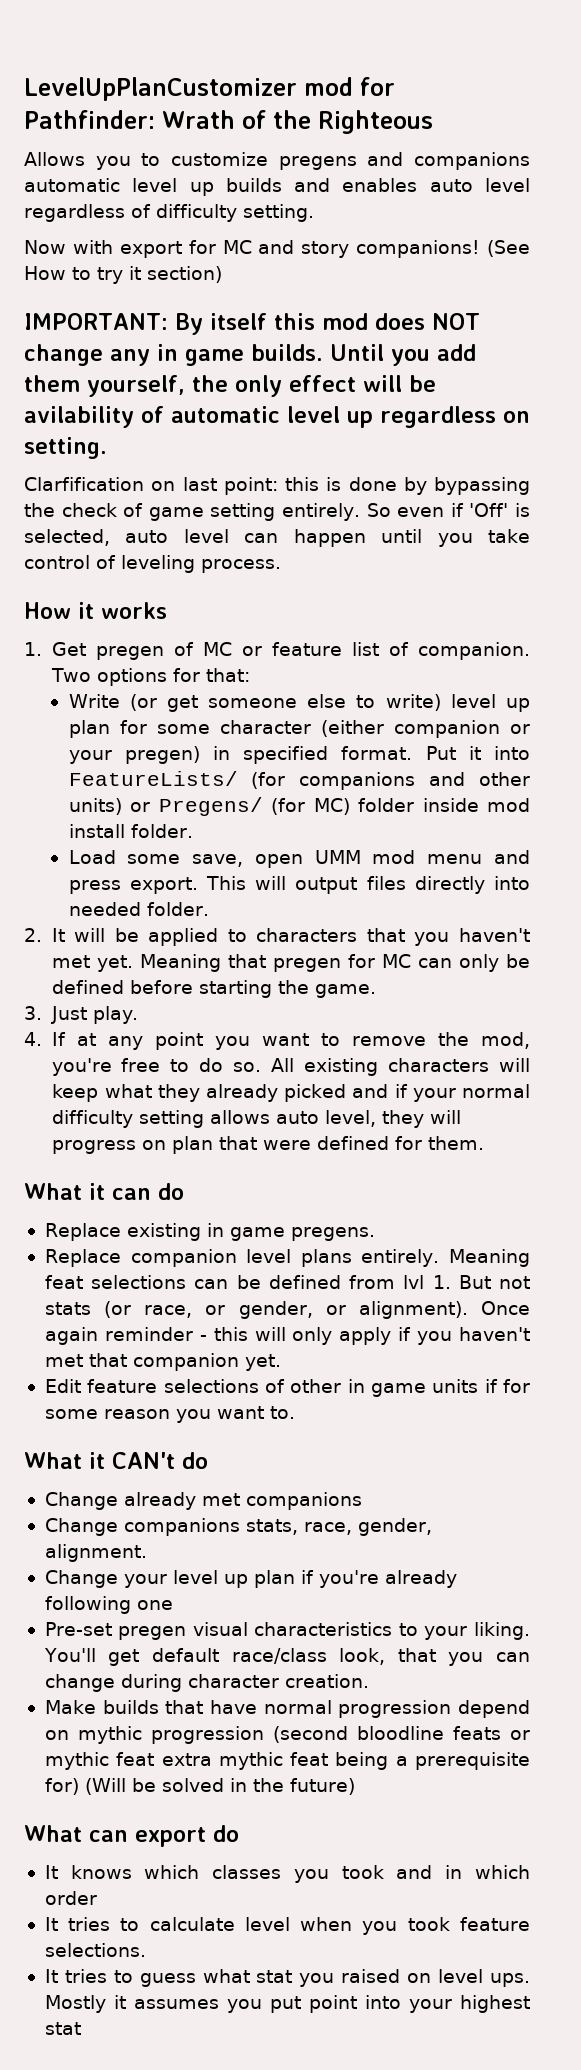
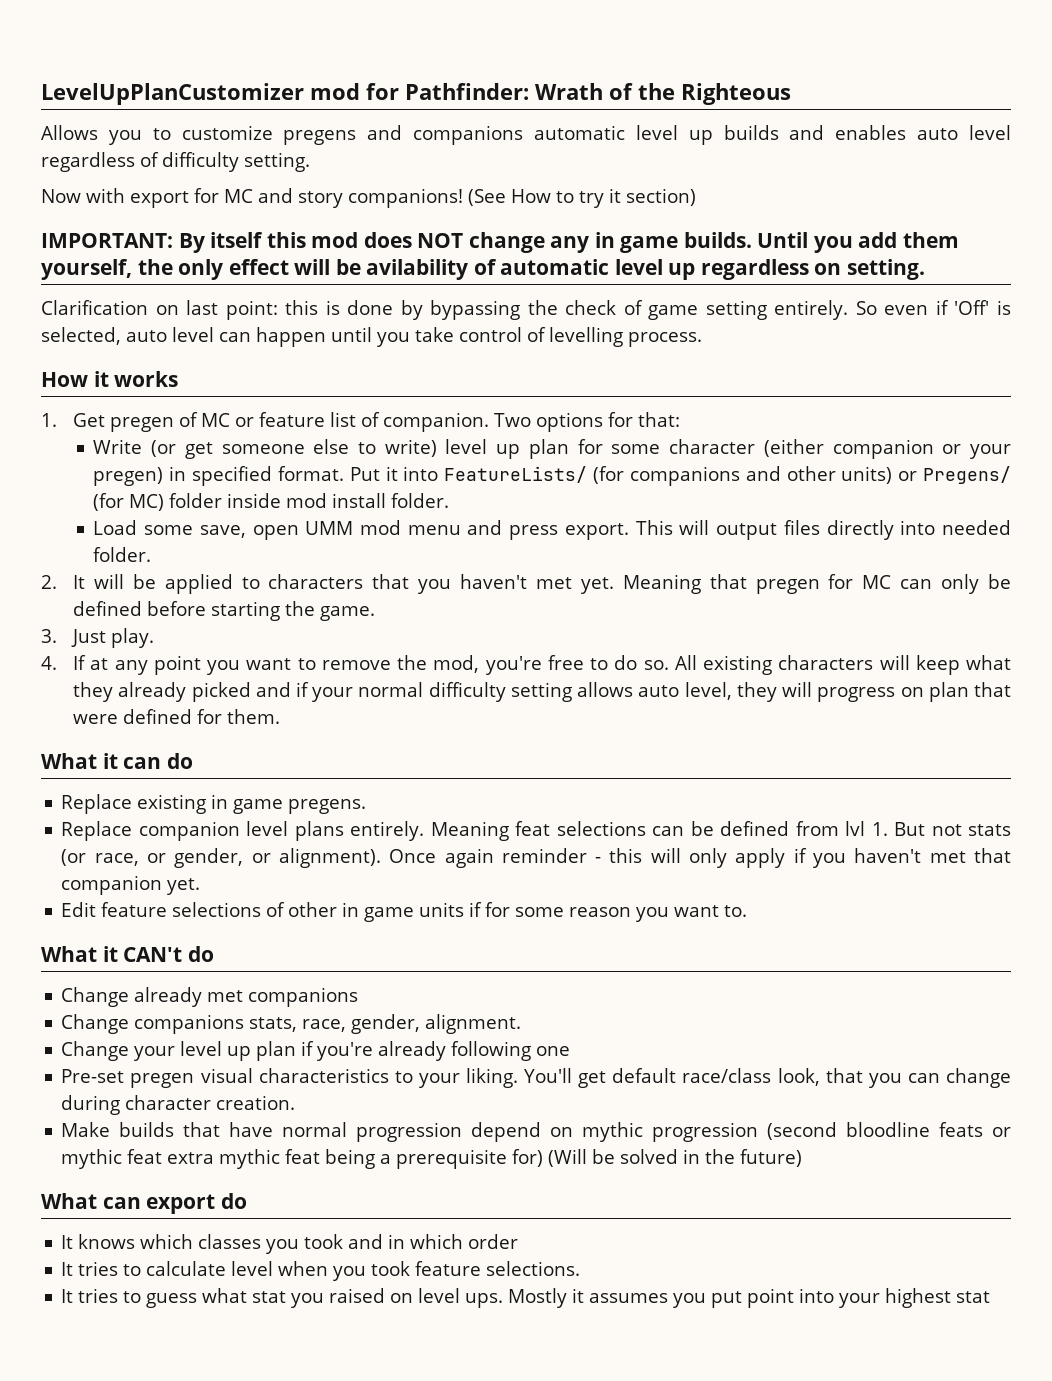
- Clarfification on last point: this is done by bypassing the check of game setting entirely.
+ Clarification on last point: this is done by bypassing the check of game setting entirely.
- So even if 'Off' is selected, auto level can happen until you take control of leveling process.
+ So even if 'Off' is selected, auto level can happen until you take control of levelling process.

